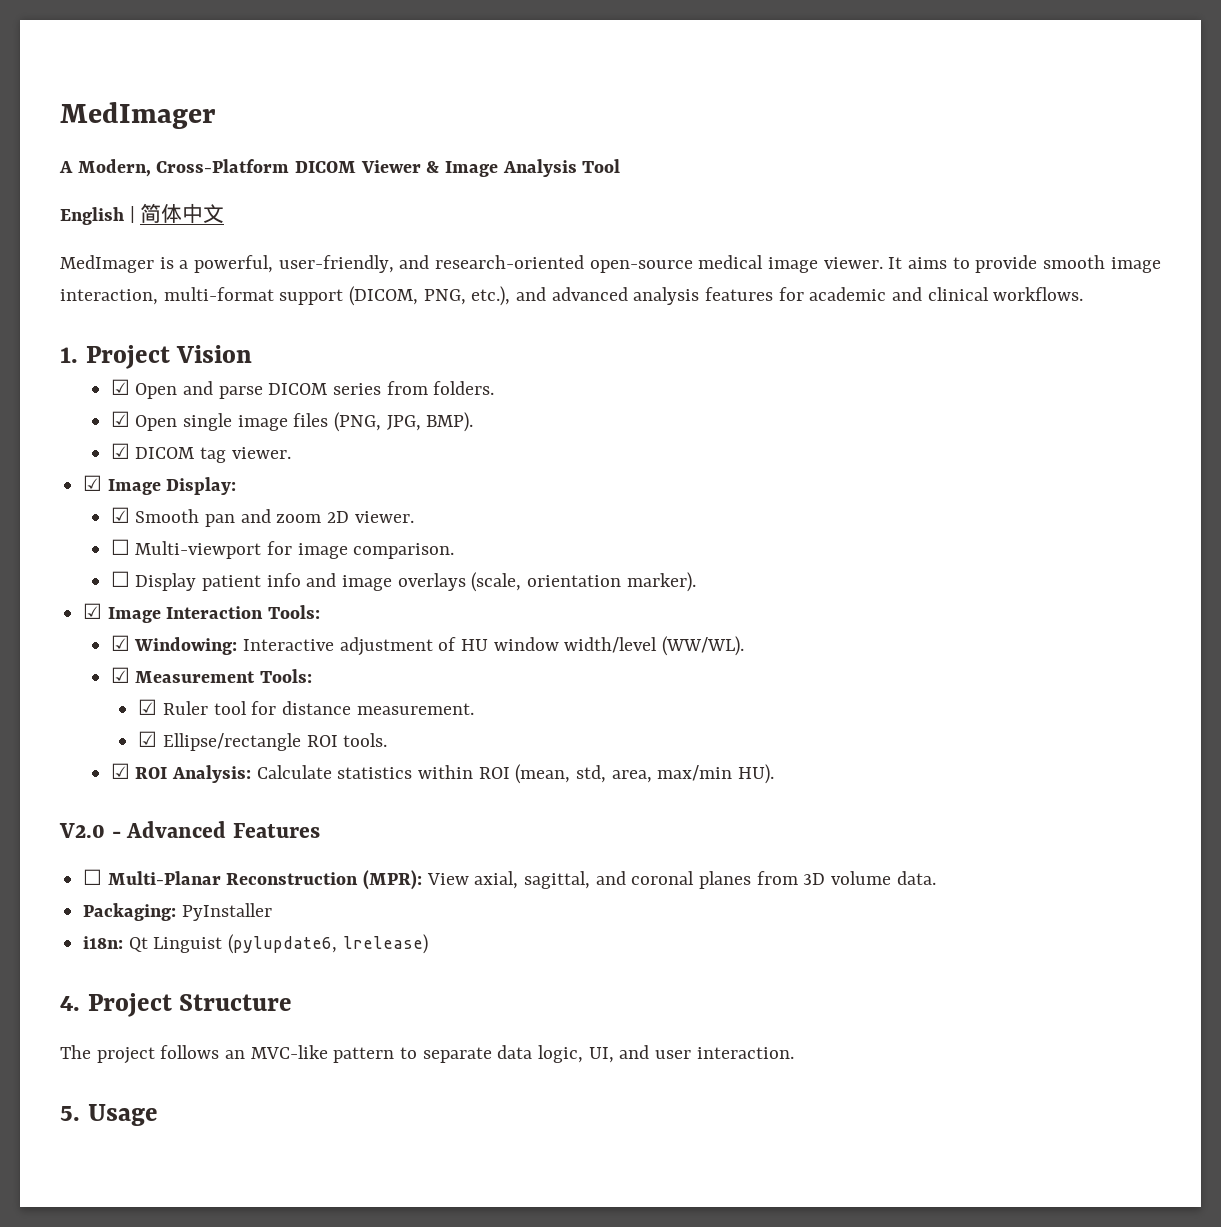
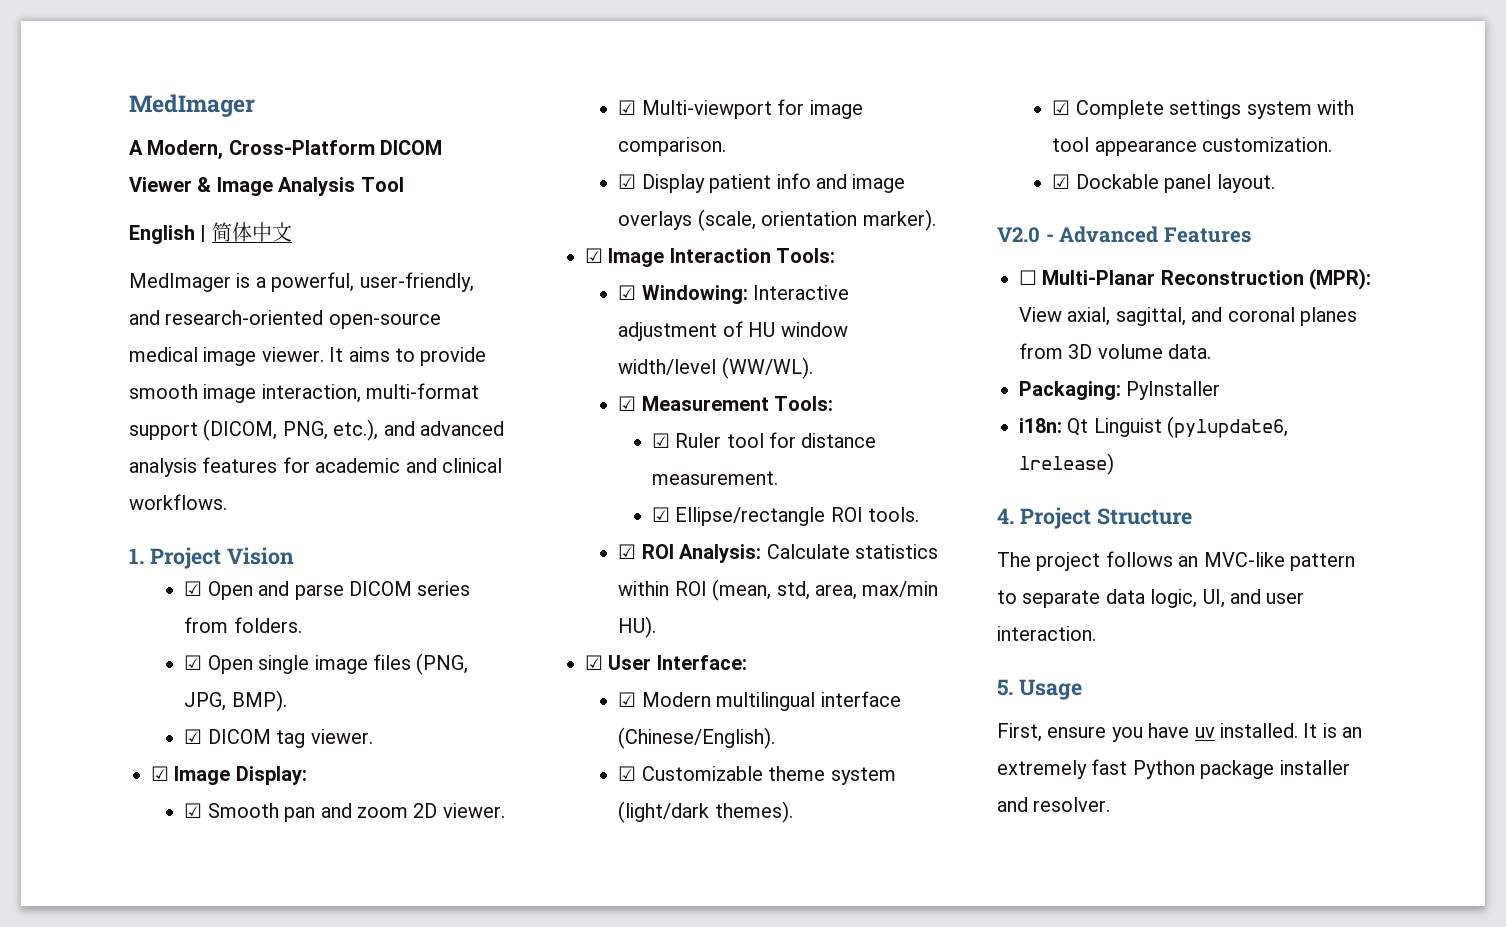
- ☐ Multi-viewport for image comparison.
+ ☑ Multi-viewport for image comparison.
- ☐ Display patient info and image overlays (scale, orientation marker).
+ ☑ Display patient info and image overlays (scale, orientation marker).
+ ☑ User Interface:
+ ☑ Modern multilingual interface (Chinese/English).
+ ☑ Customizable theme system (light/dark themes).
+ ☑ Complete settings system with tool appearance customization.
+ ☑ Dockable panel layout.
+ First, ensure you have uv installed. It is an extremely fast Python package installer and resolver.

